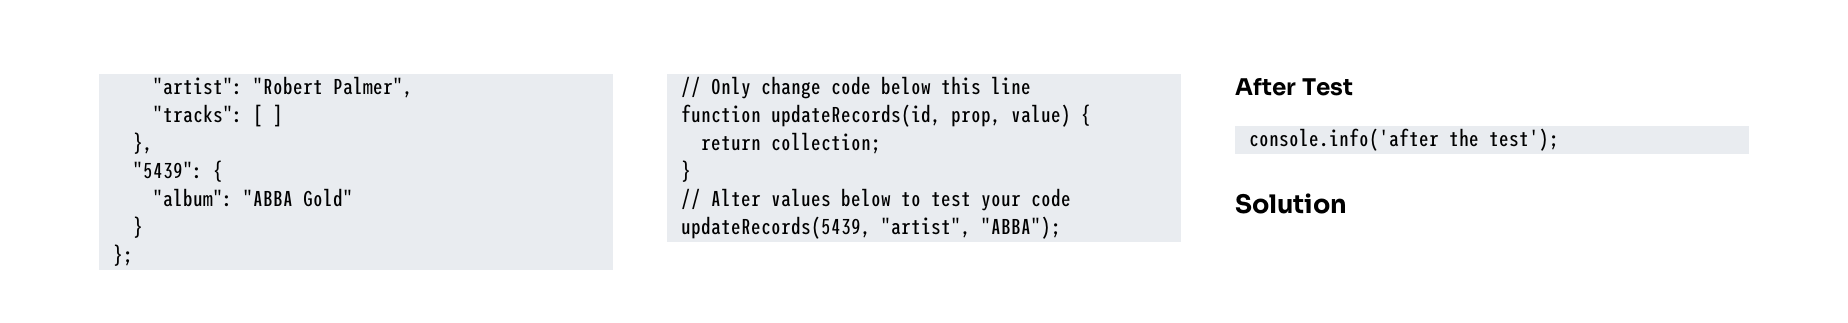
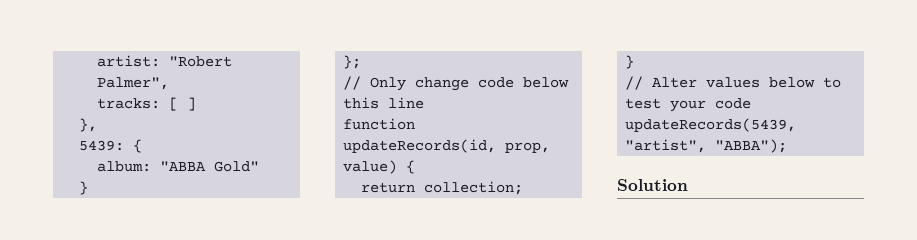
- "artist": "Robert Palmer",
+ artist: "Robert Palmer",
- "tracks": [ ]
+ tracks: [ ]
- "5439": {
- "album": "ABBA Gold"
+ 5439: {
+ album: "ABBA Gold"
- After Test
- console.info('after the test');

